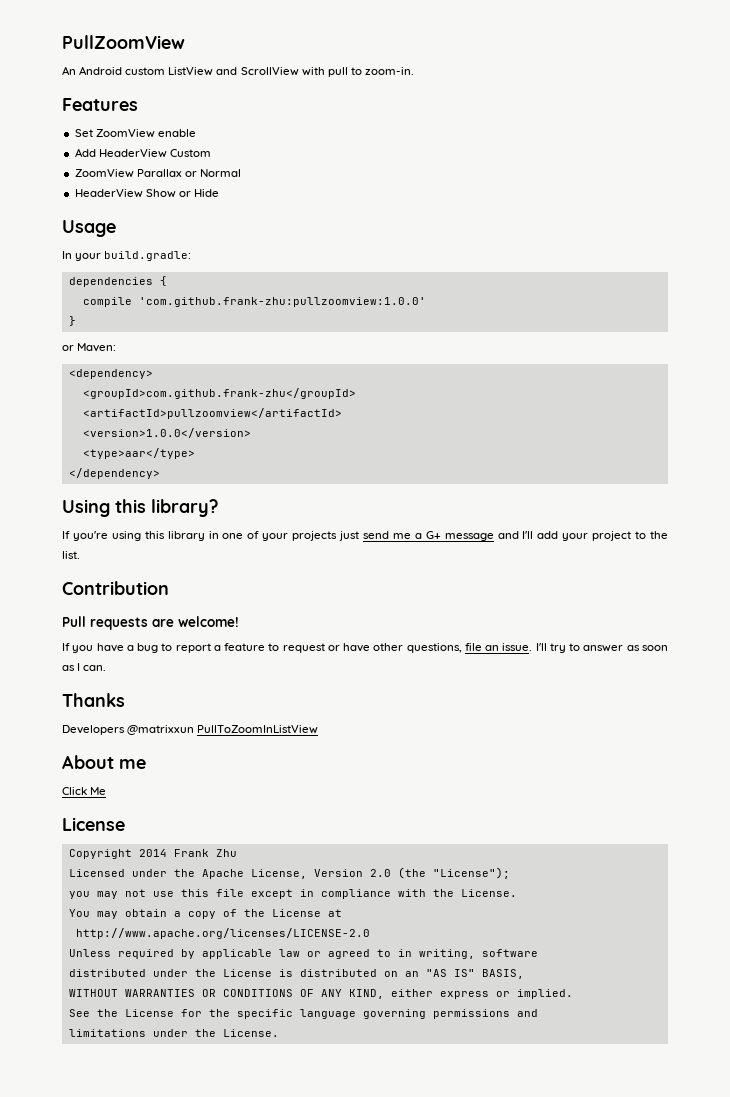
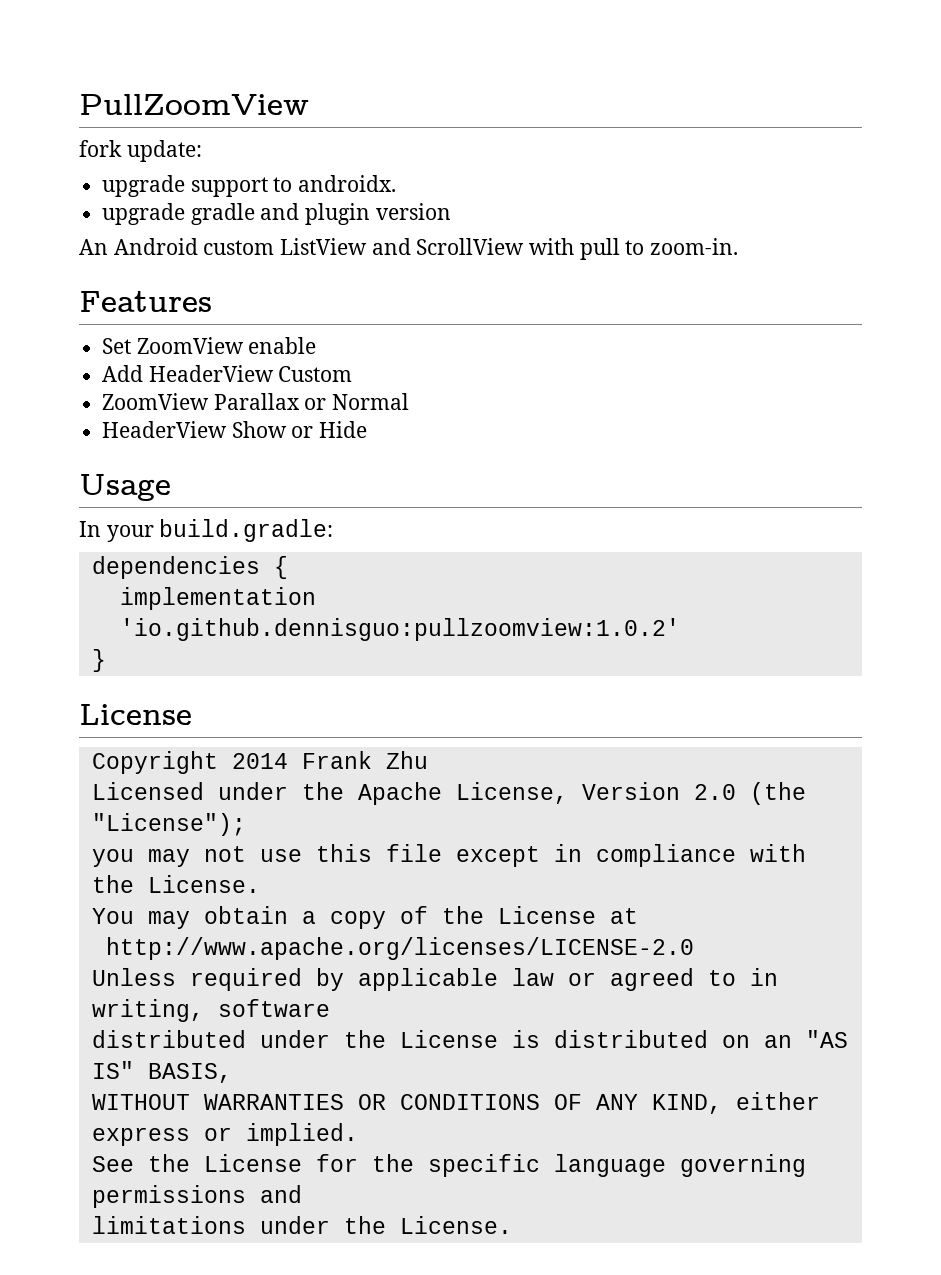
+ fork update:
+ upgrade support to androidx.
+ upgrade gradle and plugin version
- compile 'com.github.frank-zhu:pullzoomview:1.0.0'
+ implementation 'io.github.dennisguo:pullzoomview:1.0.2'
- or Maven:
- <dependency>
- <groupId>com.github.frank-zhu</groupId>
- <artifactId>pullzoomview</artifactId>
- <version>1.0.0</version>
- <type>aar</type>
- </dependency>
- Using this library?
- If you're using this library in one of your projects just send me a G+ message and I'll add your project to the list.
- Contribution
- Pull requests are welcome!
- If you have a bug to report a feature to request or have other questions, file an issue. I'll try to answer as soon as I can.
- Thanks
- Developers @matrixxun PullToZoomInListView
- About me
- Click Me

